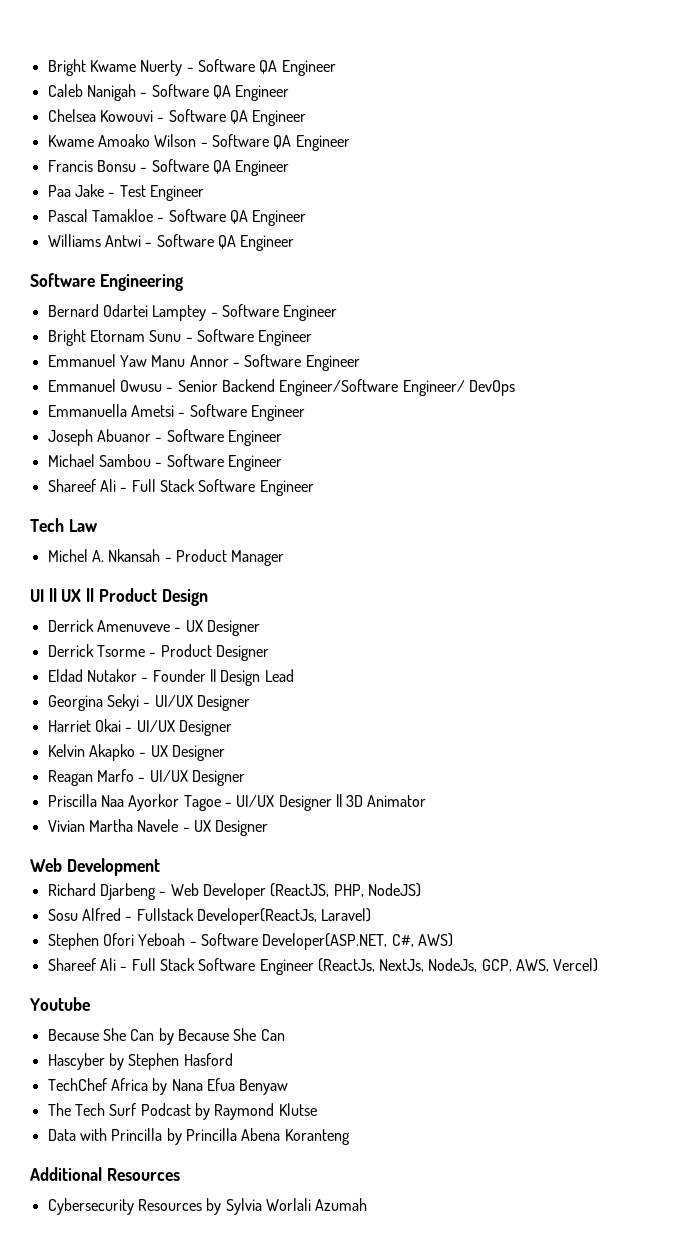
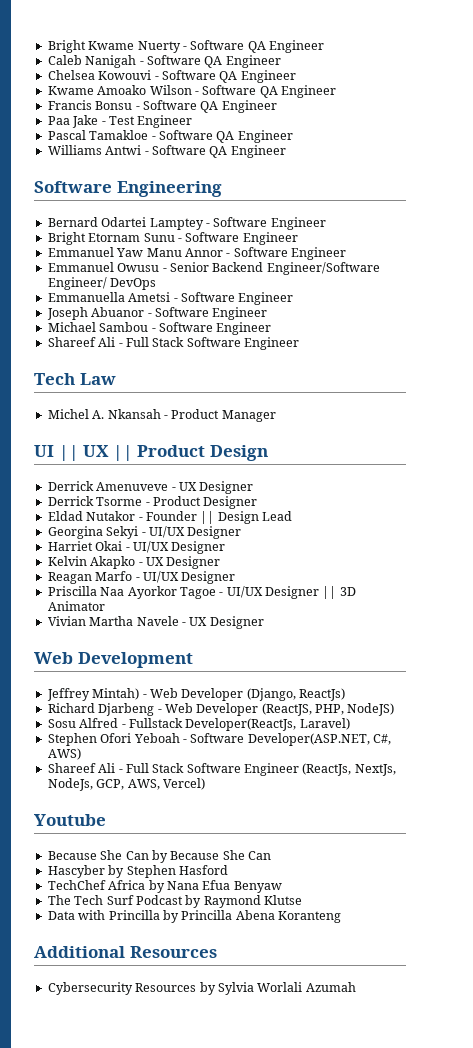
+ Jeffrey Mintah) - Web Developer (Django, ReactJs)

